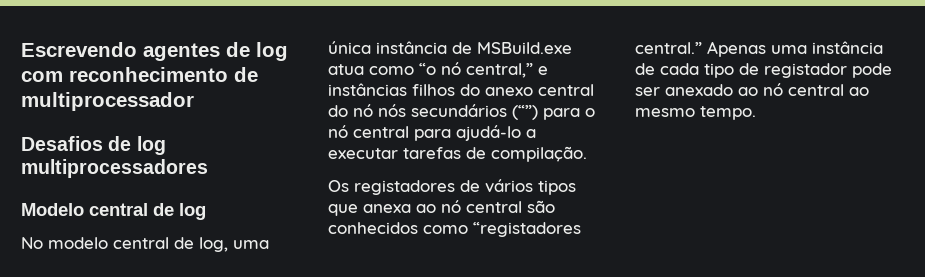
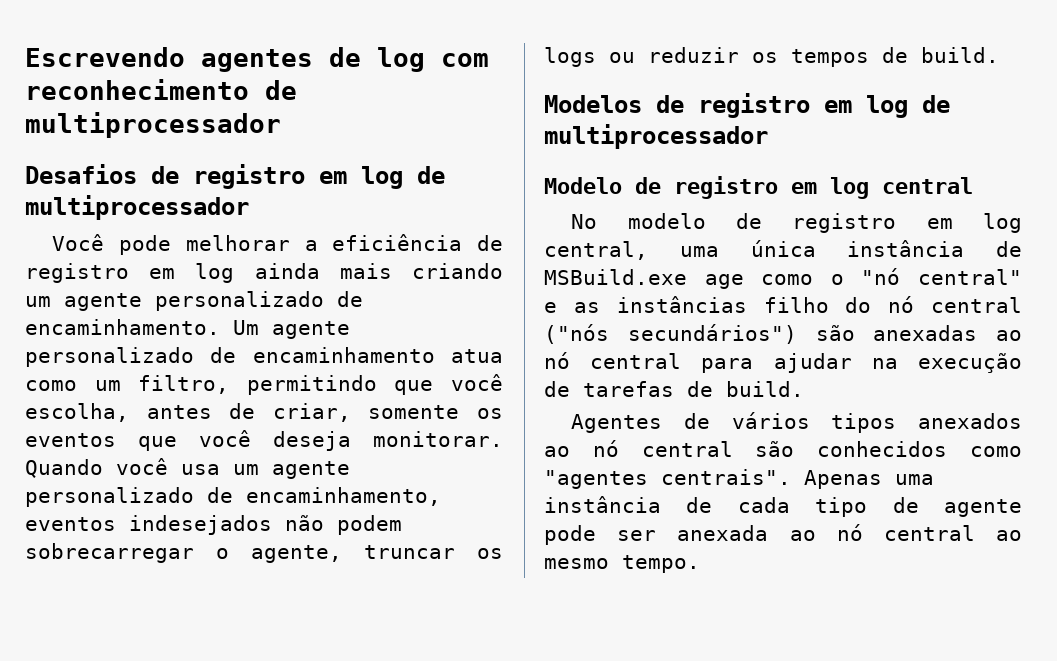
- Desafios de log multiprocessadores
- Modelo central de log
+ Desafios de registro em log de multiprocessador
+ Você pode melhorar a eficiência de registro em log ainda mais criando um agente personalizado de encaminhamento. Um agente personalizado de encaminhamento atua como um filtro, permitindo que você escolha, antes de criar, somente os eventos que você deseja monitorar. Quando você usa um agente personalizado de encaminhamento, eventos indesejados não podem sobrecarregar o agente, truncar os logs ou reduzir os tempos de build.
+ Modelos de registro em log de multiprocessador
+ Modelo de registro em log central
- No modelo central de log, uma única instância de MSBuild.exe atua como “o nó central,” e instâncias filhos do anexo central do nó nós secundários (“”) para o nó central para ajudá-lo a executar tarefas de compilação.
- Os registadores de vários tipos que anexa ao nó central são conhecidos como “registadores central.”
+ No modelo de registro em log central, uma única instância de MSBuild.exe age como o "nó central" e as instâncias filho do nó central ("nós secundários") são anexadas ao nó central para ajudar na execução de tarefas de build.
+ Agentes de vários tipos anexados ao nó central são conhecidos como "agentes centrais".
- Apenas uma instância de cada tipo de registador pode ser anexado ao nó central ao mesmo tempo.
+ Apenas uma instância de cada tipo de agente pode ser anexada ao nó central ao mesmo tempo.

